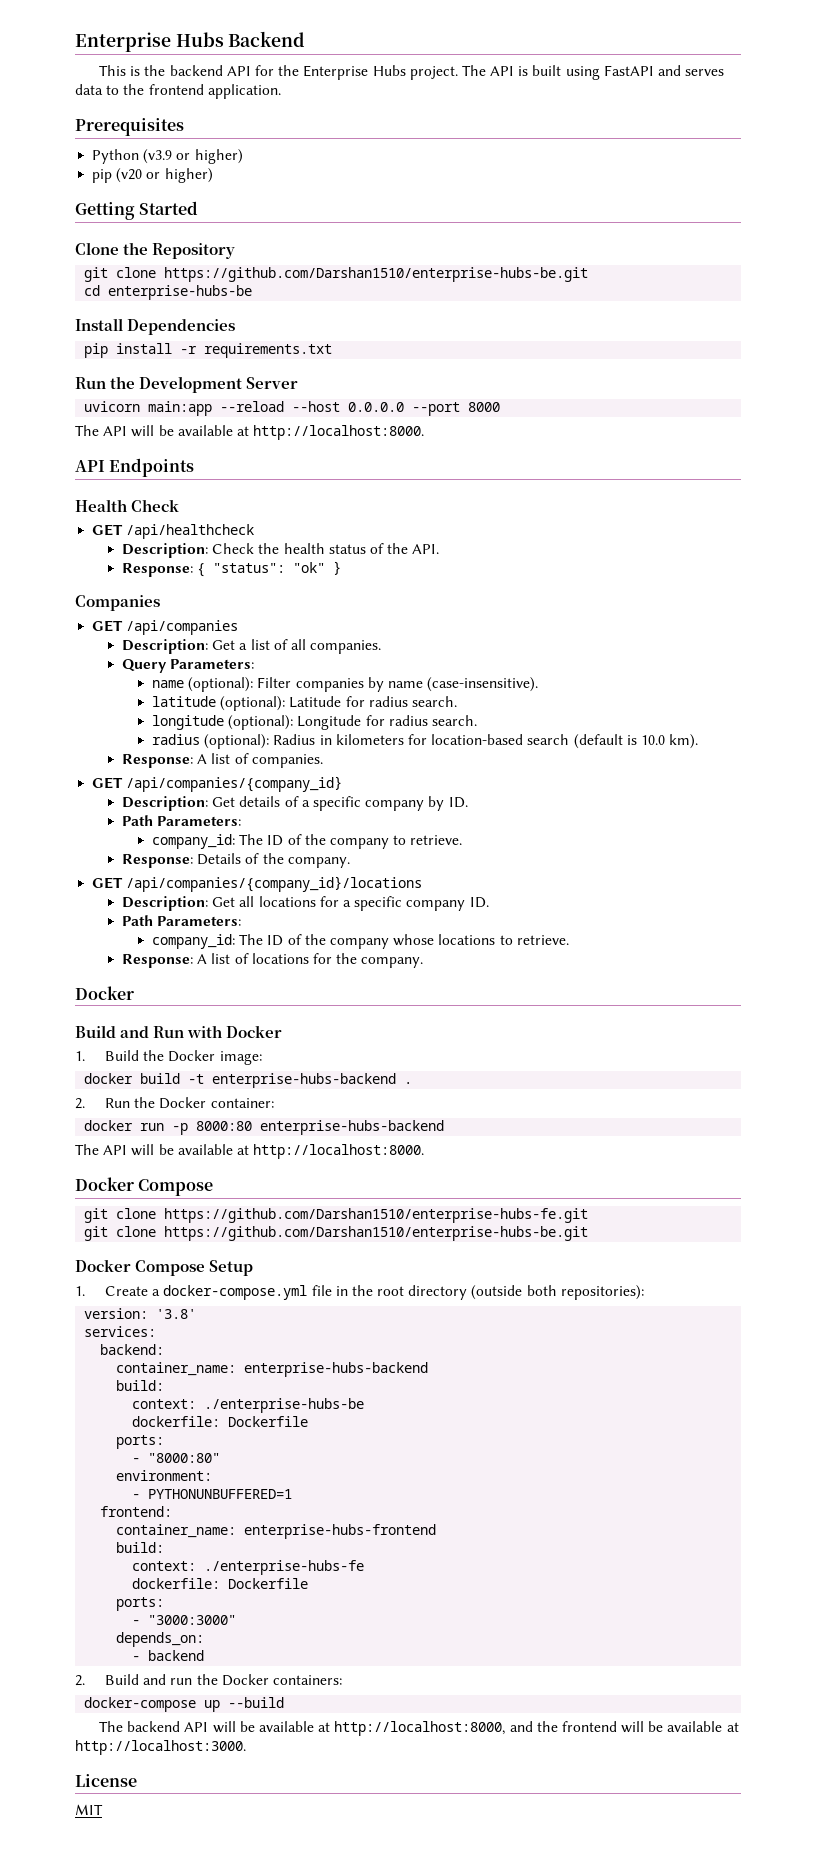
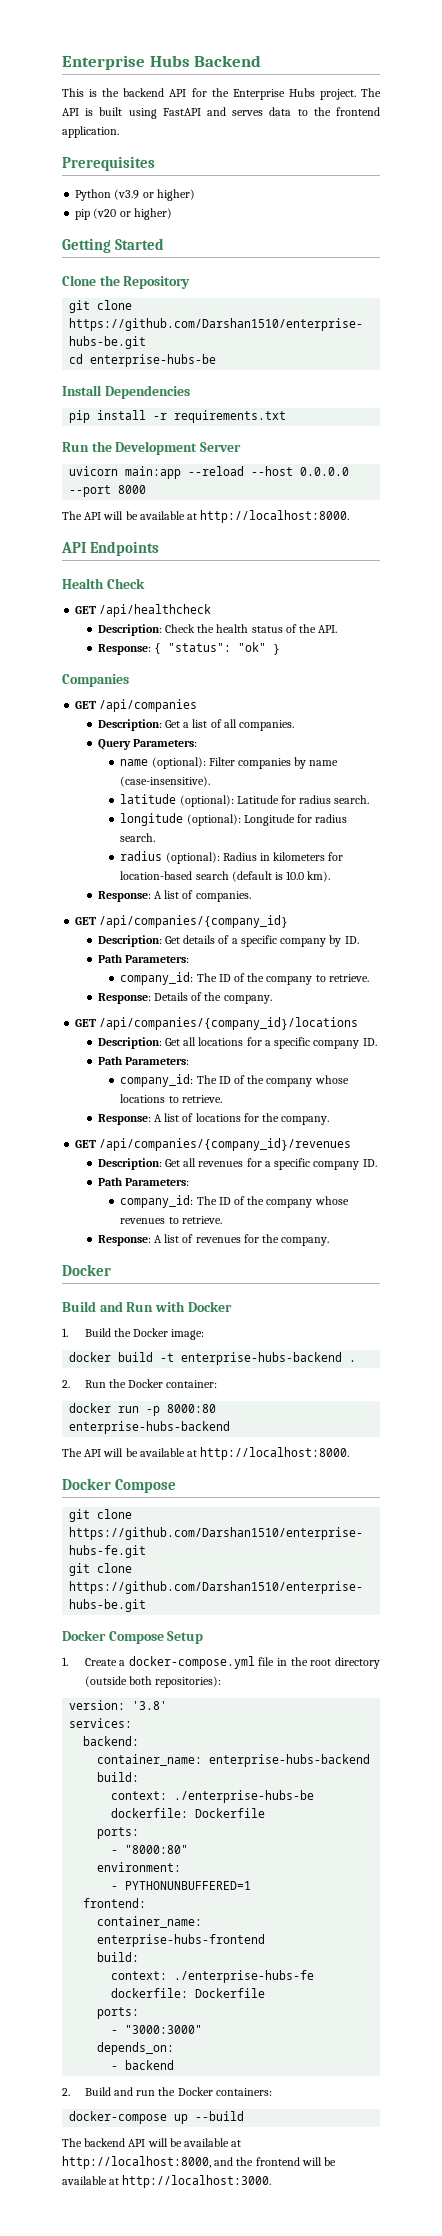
+ GET /api/companies/{company_id}/revenues
+ Description: Get all revenues for a specific company ID.
+ Path Parameters:
+ company_id: The ID of the company whose revenues to retrieve.
+ Response: A list of revenues for the company.
- License
- MIT

